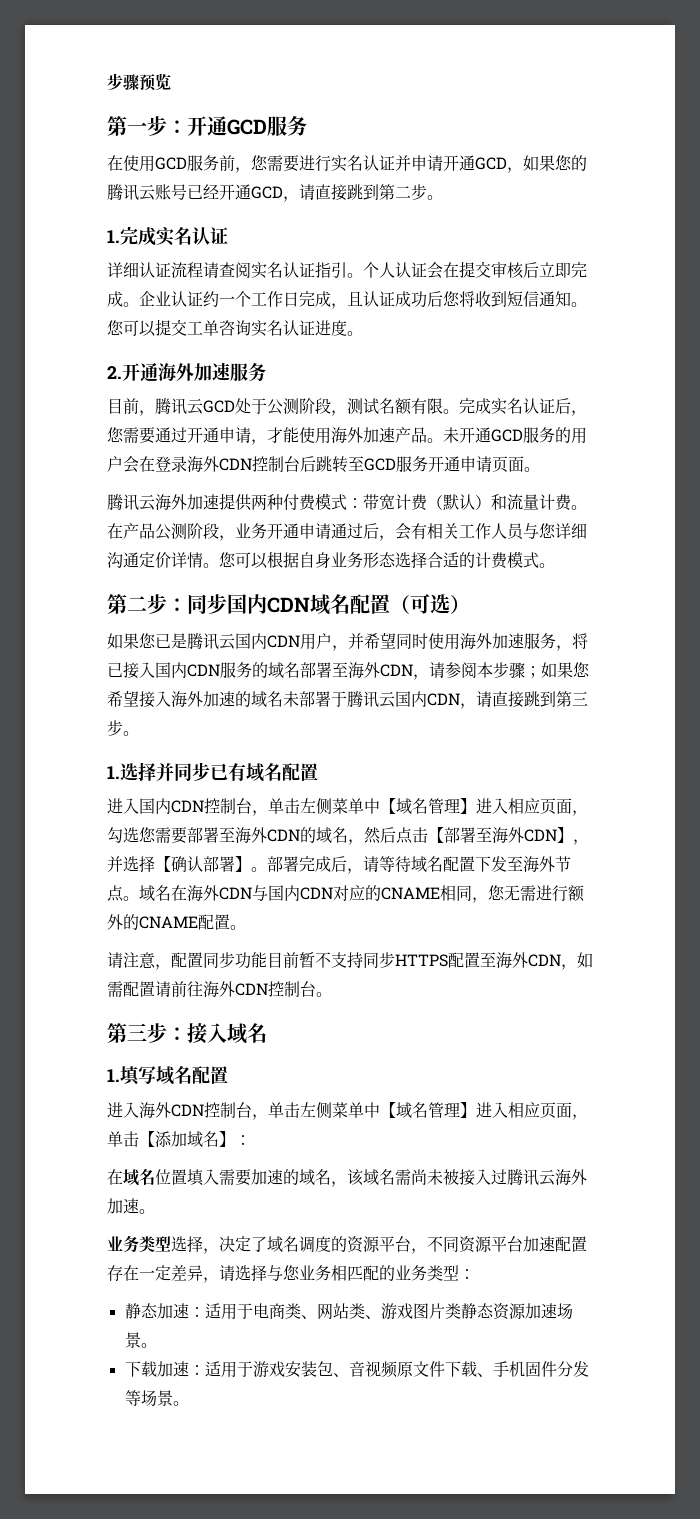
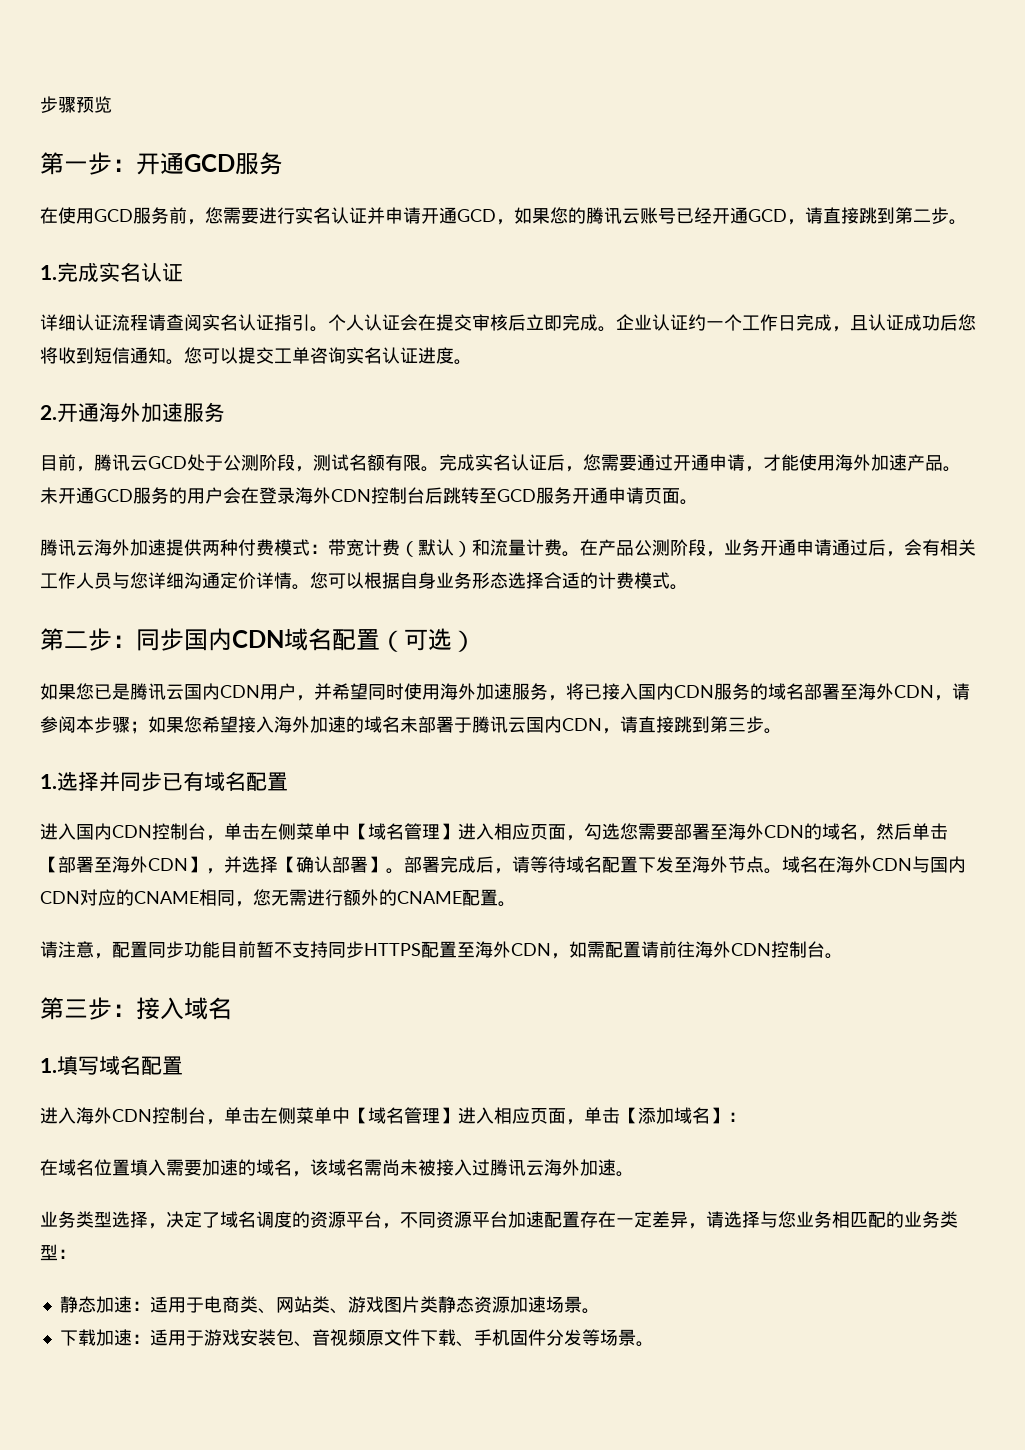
- 进入国内CDN控制台，单击左侧菜单中【域名管理】进入相应页面，勾选您需要部署至海外CDN的域名，然后点击【部署至海外CDN】，并选择【确认部署】。
+ 进入国内CDN控制台，单击左侧菜单中【域名管理】进入相应页面，勾选您需要部署至海外CDN的域名，然后单击【部署至海外CDN】，并选择【确认部署】。

